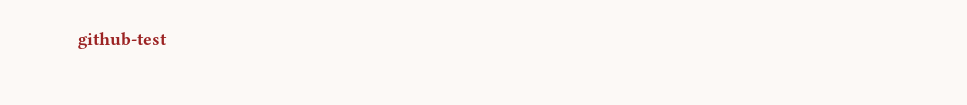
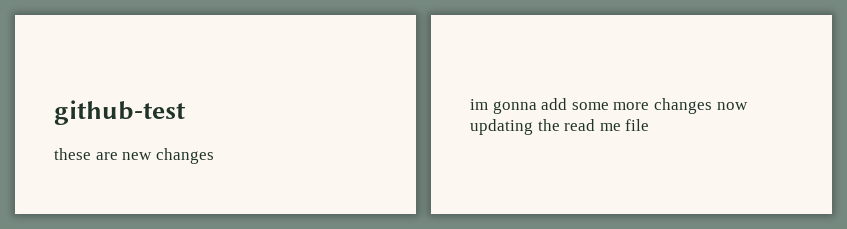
+ these are new changes
+ im gonna add some more changes now updating the read me file

